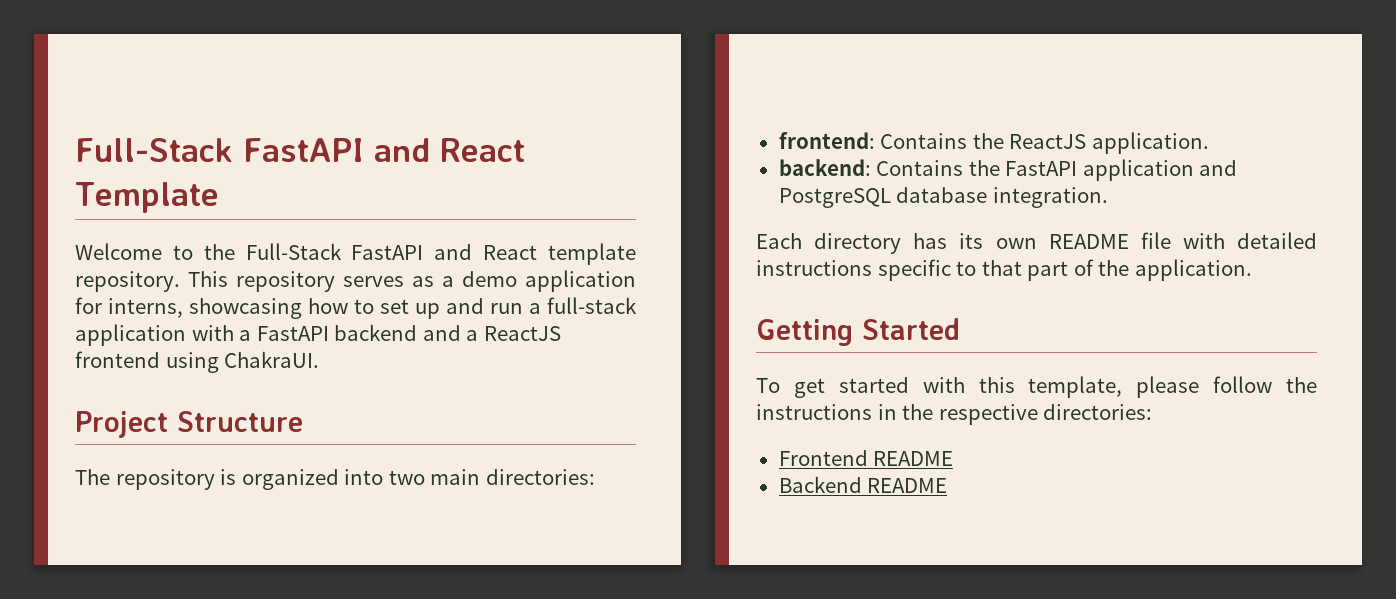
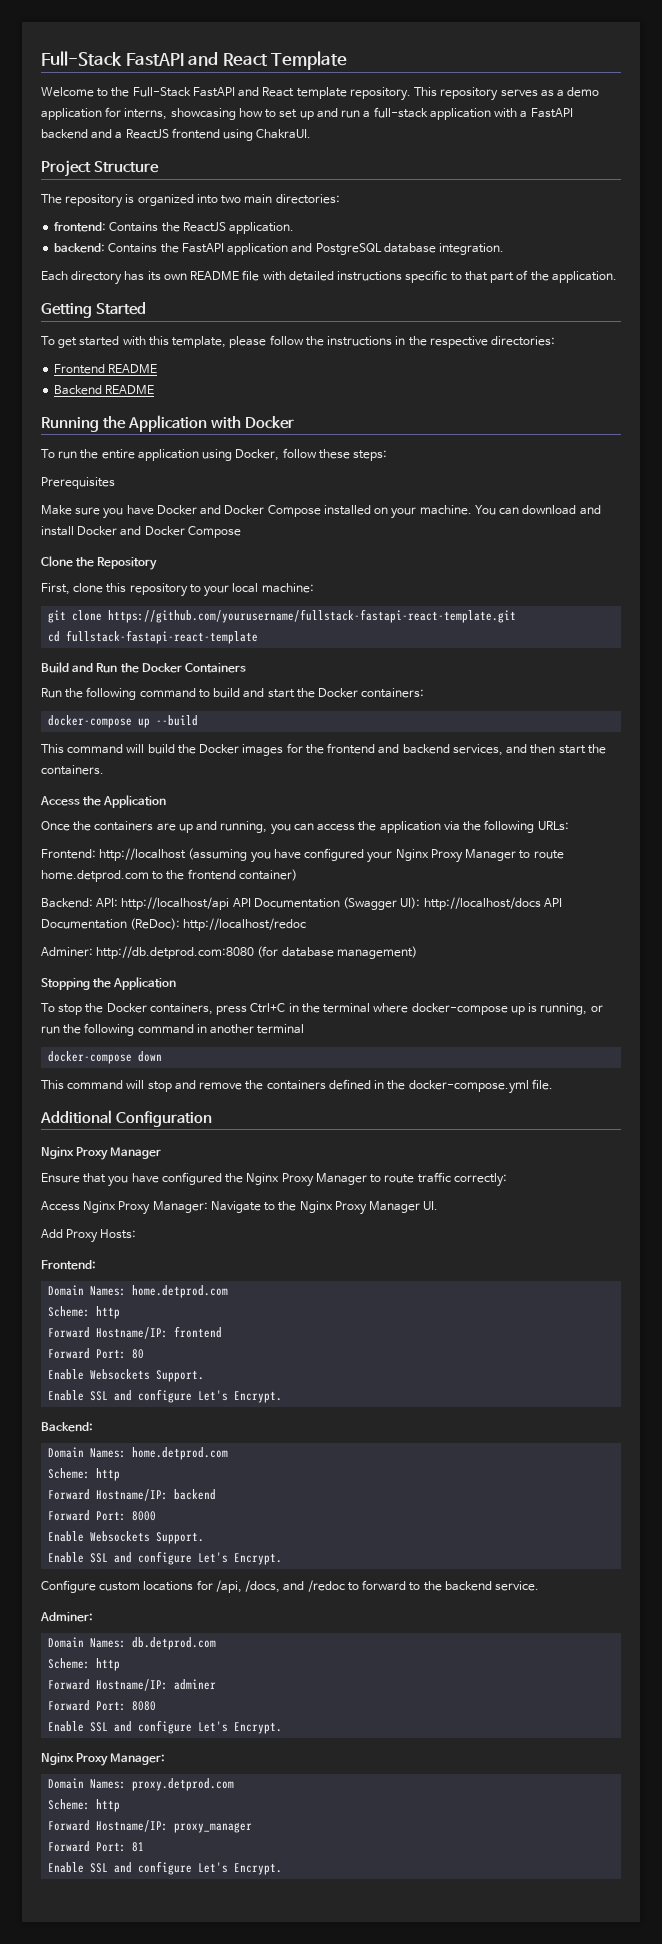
+ Running the Application with Docker
+ To run the entire application using Docker, follow these steps:
+ Prerequisites
+ Make sure you have Docker and Docker Compose installed on your machine. You can download and install Docker and Docker Compose
+ Clone the Repository
+ First, clone this repository to your local machine:
+ git clone https://github.com/yourusername/fullstack-fastapi-react-template.git
+ cd fullstack-fastapi-react-template
+ Build and Run the Docker Containers
+ Run the following command to build and start the Docker containers:
+ docker-compose up --build
+ This command will build the Docker images for the frontend and backend services, and then start the containers.
+ Access the Application
+ Once the containers are up and running, you can access the application via the following URLs:
+ Frontend: http://localhost (assuming you have configured your Nginx Proxy Manager to route home.detprod.com to the frontend container)
+ Backend: API: http://localhost/api API Documentation (Swagger UI): http://localhost/docs API Documentation (ReDoc): http://localhost/redoc
+ Adminer: http://db.detprod.com:8080 (for database management)
+ Stopping the Application
+ To stop the Docker containers, press Ctrl+C in the terminal where docker-compose up is running, or run the following command in another terminal
+ docker-compose down
+ This command will stop and remove the containers defined in the docker-compose.yml file.
+ Additional Configuration
+ Nginx Proxy Manager
+ Ensure that you have configured the Nginx Proxy Manager to route traffic correctly:
+ Access Nginx Proxy Manager: Navigate to the Nginx Proxy Manager UI.
+ Add Proxy Hosts:
+ Frontend:
+ Domain Names: home.detprod.com
+ Scheme: http
+ Forward Hostname/IP: frontend
+ Forward Port: 80
+ Enable Websockets Support.
+ Enable SSL and configure Let's Encrypt.
+ Backend:
+ Domain Names: home.detprod.com
+ Scheme: http
+ Forward Hostname/IP: backend
+ Forward Port: 8000
+ Enable Websockets Support.
+ Enable SSL and configure Let's Encrypt.
+ Configure custom locations for /api, /docs, and /redoc to forward to the backend service.
+ Adminer:
+ Domain Names: db.detprod.com
+ Scheme: http
+ Forward Hostname/IP: adminer
+ Forward Port: 8080
+ Enable SSL and configure Let's Encrypt.
+ Nginx Proxy Manager:
+ Domain Names: proxy.detprod.com
+ Scheme: http
+ Forward Hostname/IP: proxy_manager
+ Forward Port: 81
+ Enable SSL and configure Let's Encrypt.

